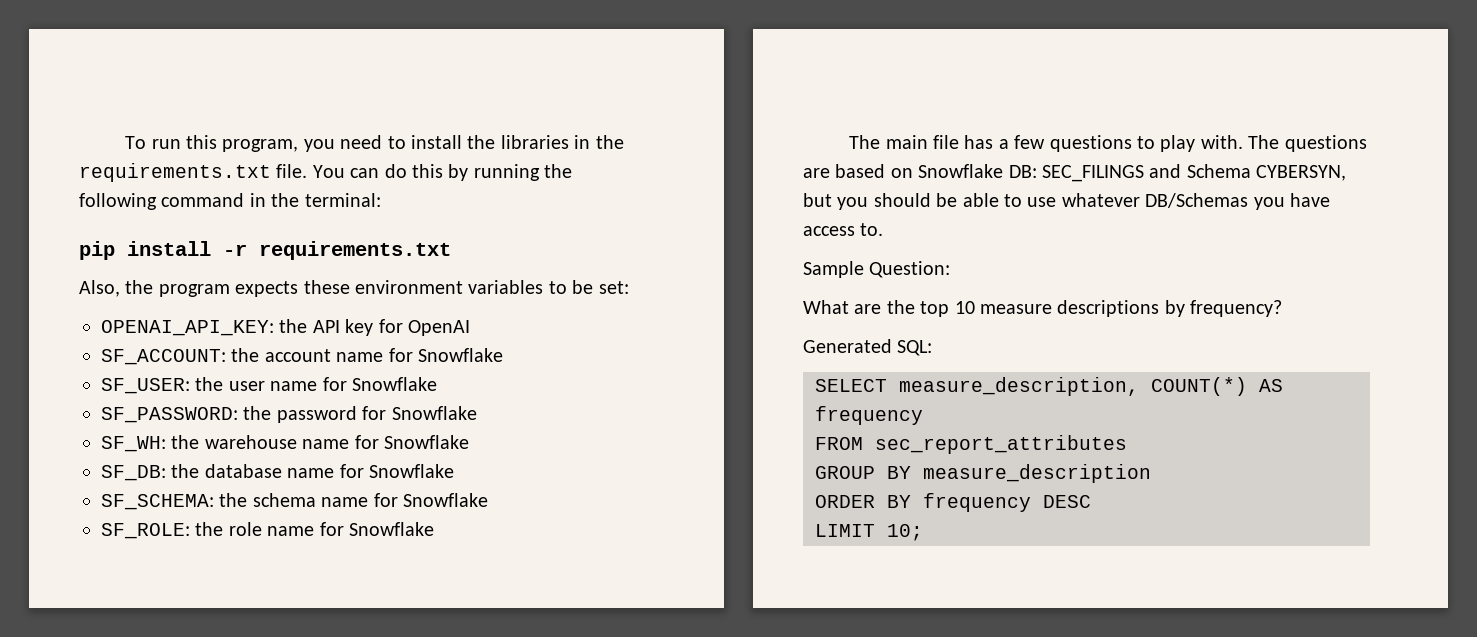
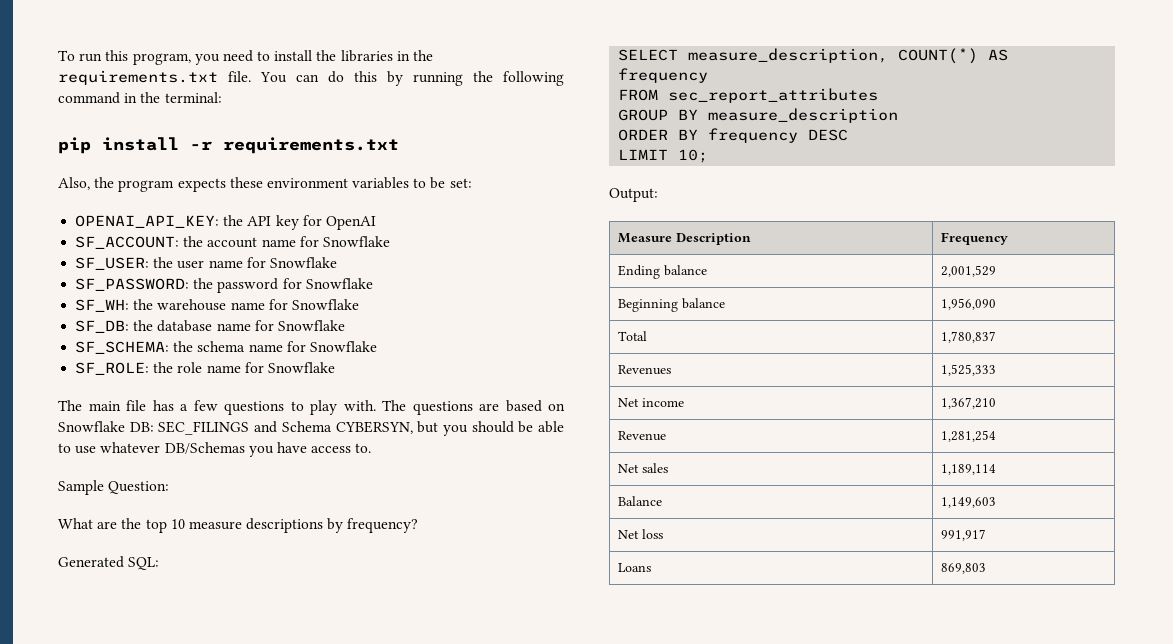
+ Output:
+ Measure Description | Frequency
+ Ending balance | 2,001,529
+ Beginning balance | 1,956,090
+ Total | 1,780,837
+ Revenues | 1,525,333
+ Net income | 1,367,210
+ Revenue | 1,281,254
+ Net sales | 1,189,114
+ Balance | 1,149,603
+ Net loss | 991,917
+ Loans | 869,803

